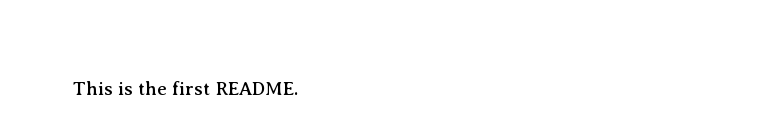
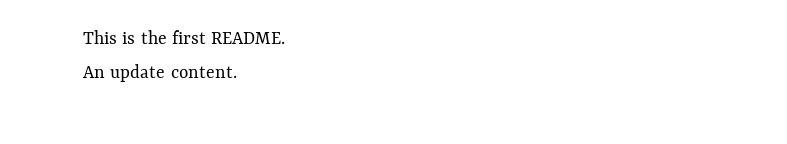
+ An update content.

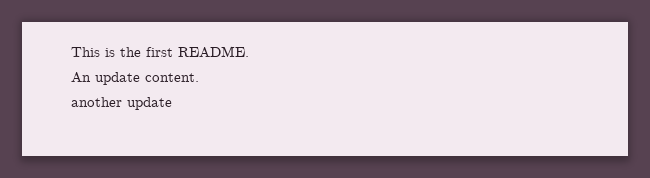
+ another update

